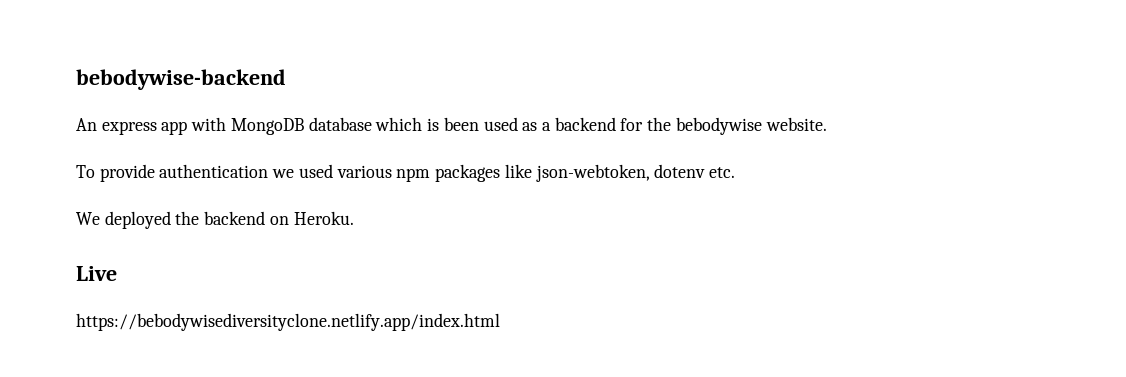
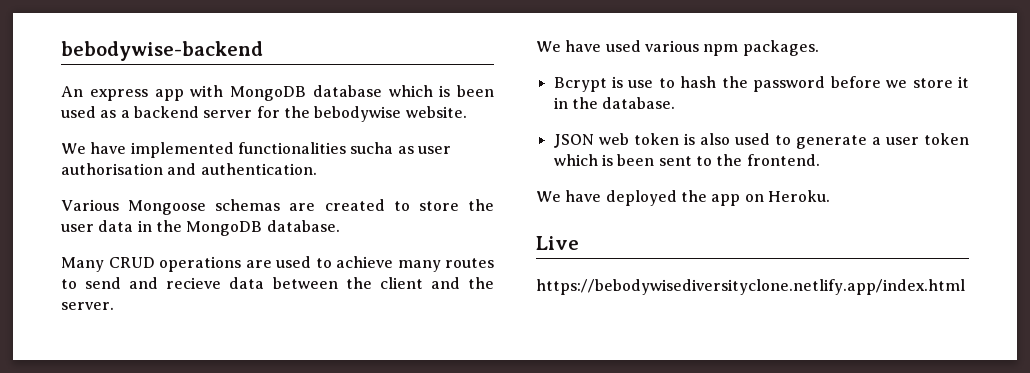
- An express app with MongoDB database which is been used as a backend for the bebodywise website.
+ An express app with MongoDB database which is been used as a backend server for the bebodywise website.
- To provide authentication we used various npm packages like json-webtoken, dotenv etc.
- We deployed the backend on Heroku.
+ We have implemented functionalities sucha as user authorisation and authentication.
+ Various Mongoose schemas are created to store the user data in the MongoDB database.
+ Many CRUD operations are used to achieve many routes to send and recieve data between the client and the server.
+ We have used various npm packages.
+ Bcrypt is use to hash the password before we store it in the database.
+ JSON web token is also used to generate a user token which is been sent to the frontend.
+ We have deployed the app on Heroku.

